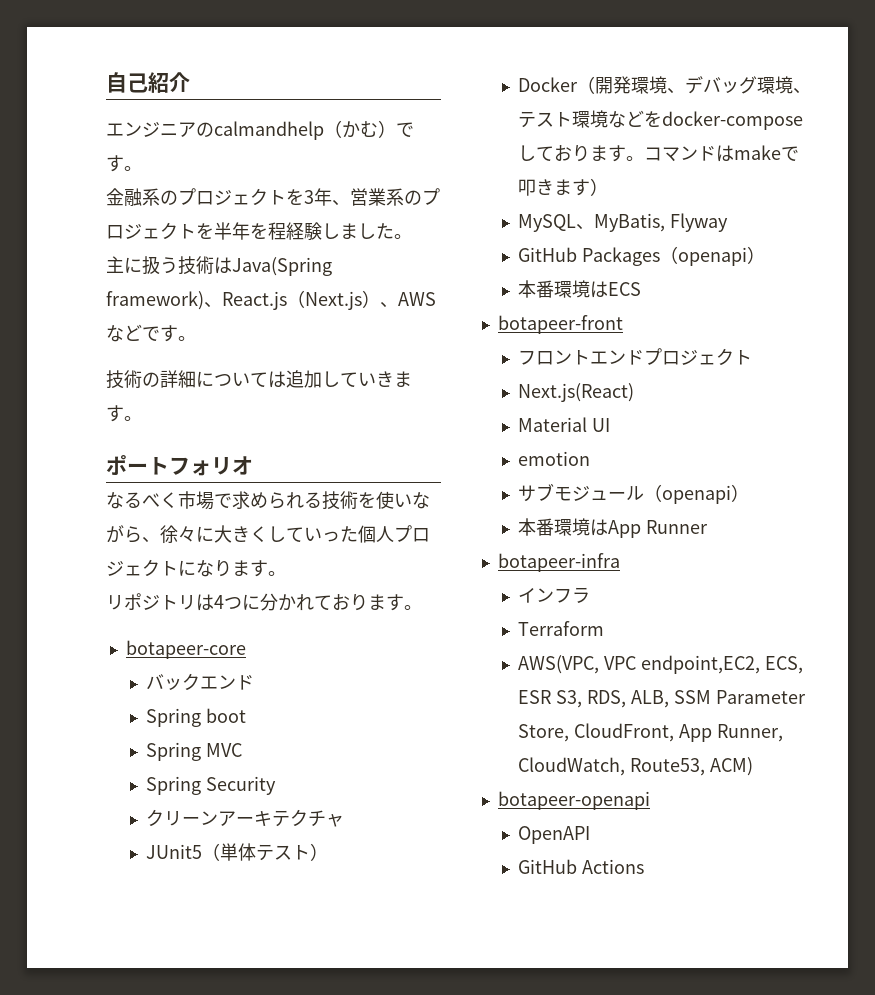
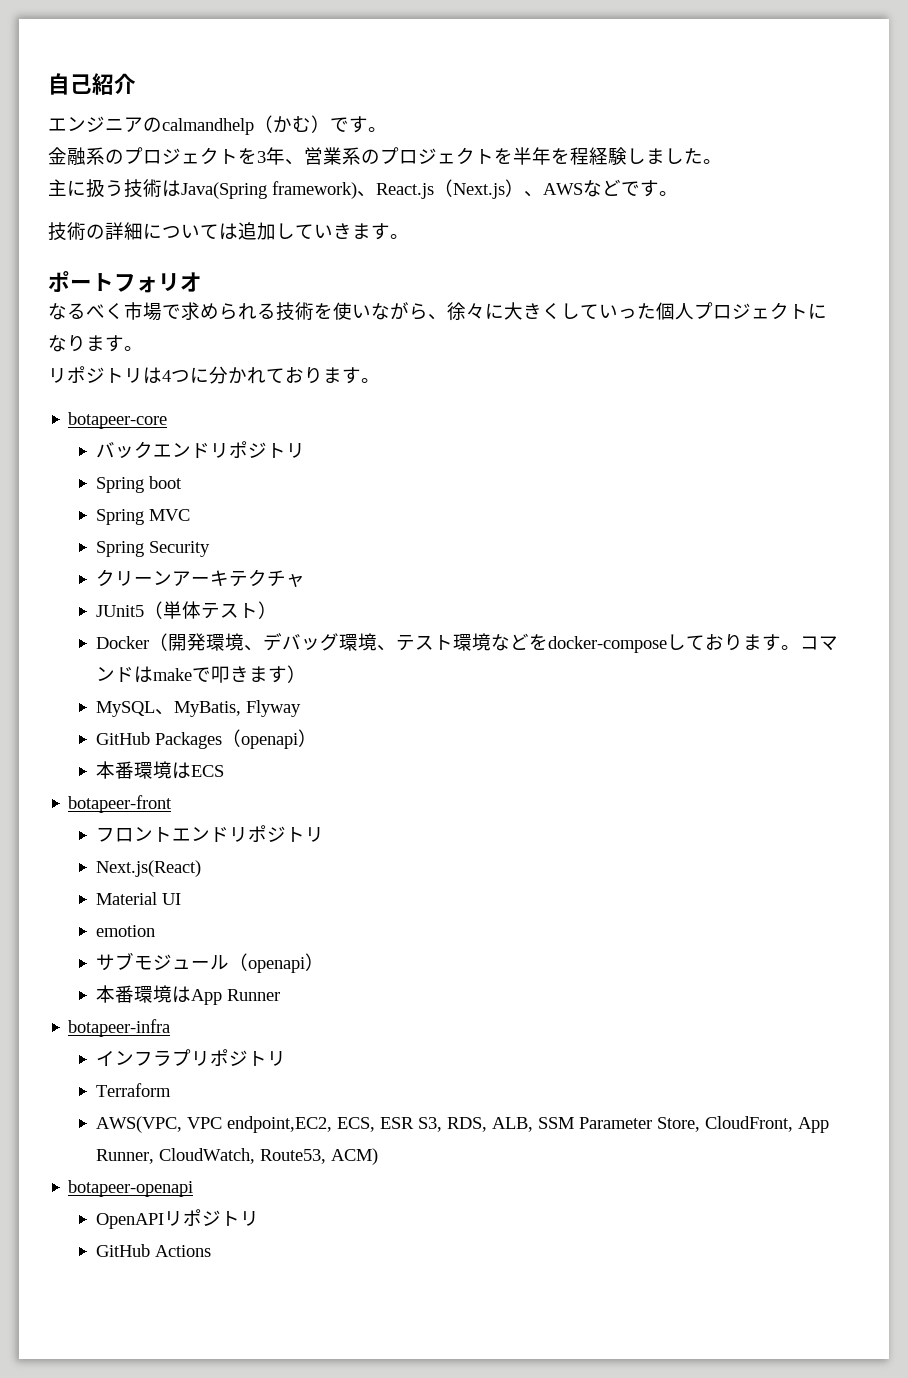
- バックエンド
+ バックエンドリポジトリ
- フロントエンドプロジェクト
+ フロントエンドリポジトリ
- インフラ
+ インフラプリポジトリ
- OpenAPI
+ OpenAPIリポジトリ

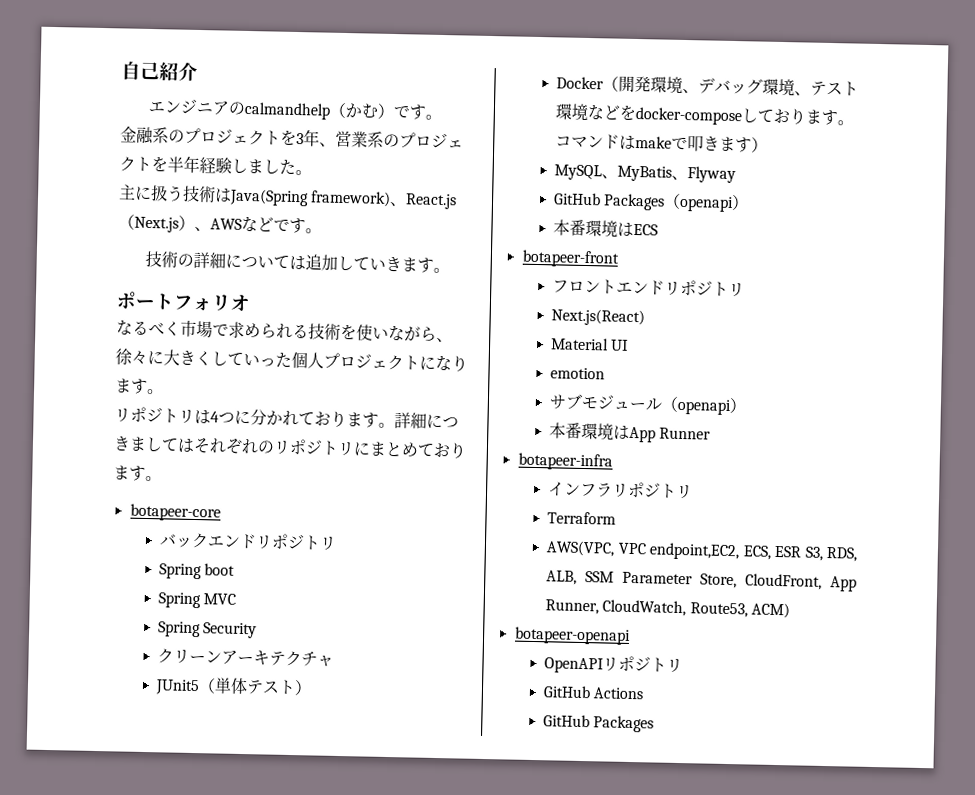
- 金融系のプロジェクトを3年、営業系のプロジェクトを半年を程経験しました。
+ 金融系のプロジェクトを3年、営業系のプロジェクトを半年経験しました。
+ 詳細につきましてはそれぞれのリポジトリにまとめております。
- MySQL、MyBatis, Flyway
+ MySQL、MyBatis、Flyway
- インフラプリポジトリ
+ インフラリポジトリ
  GitHub Actions
+ GitHub Packages

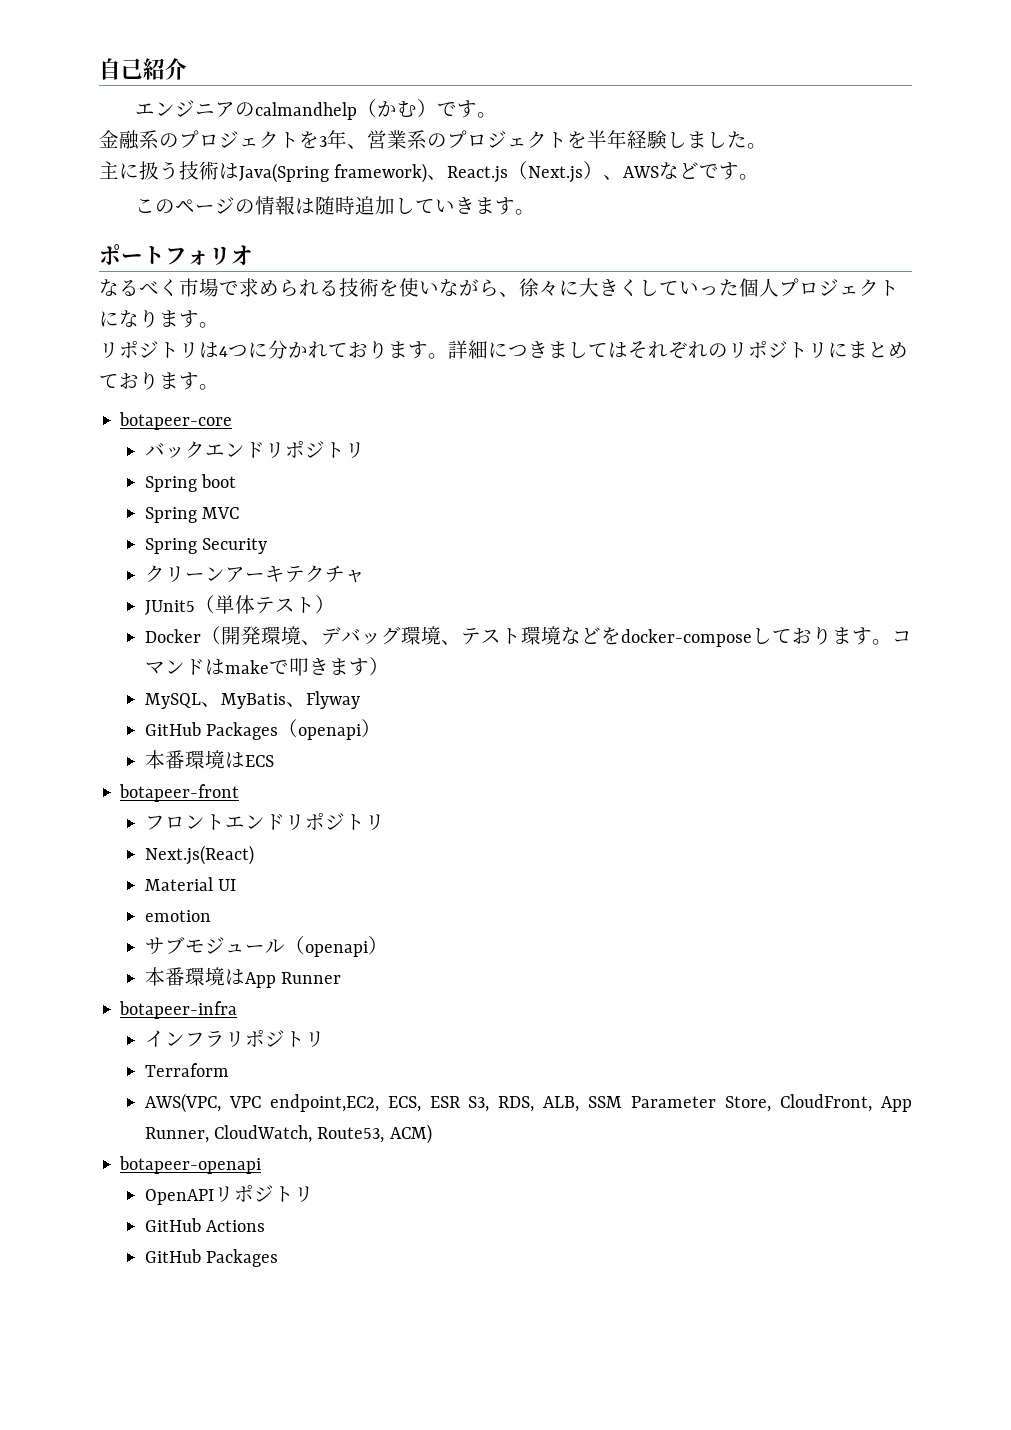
- 技術の詳細については追加していきます。
+ このページの情報は随時追加していきます。

